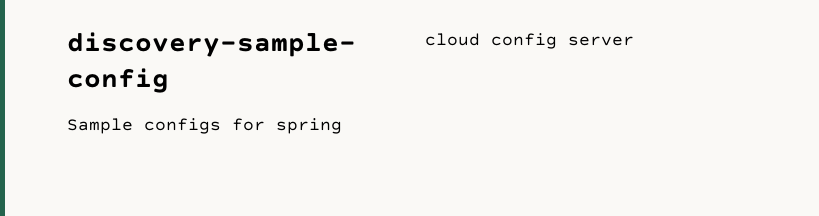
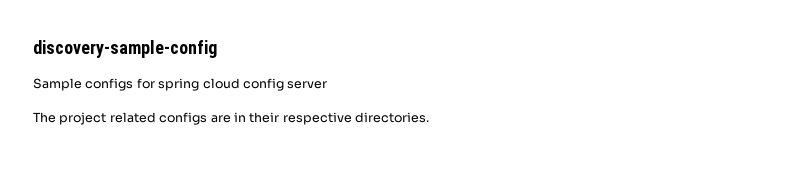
+ The project related configs are in their respective directories.

